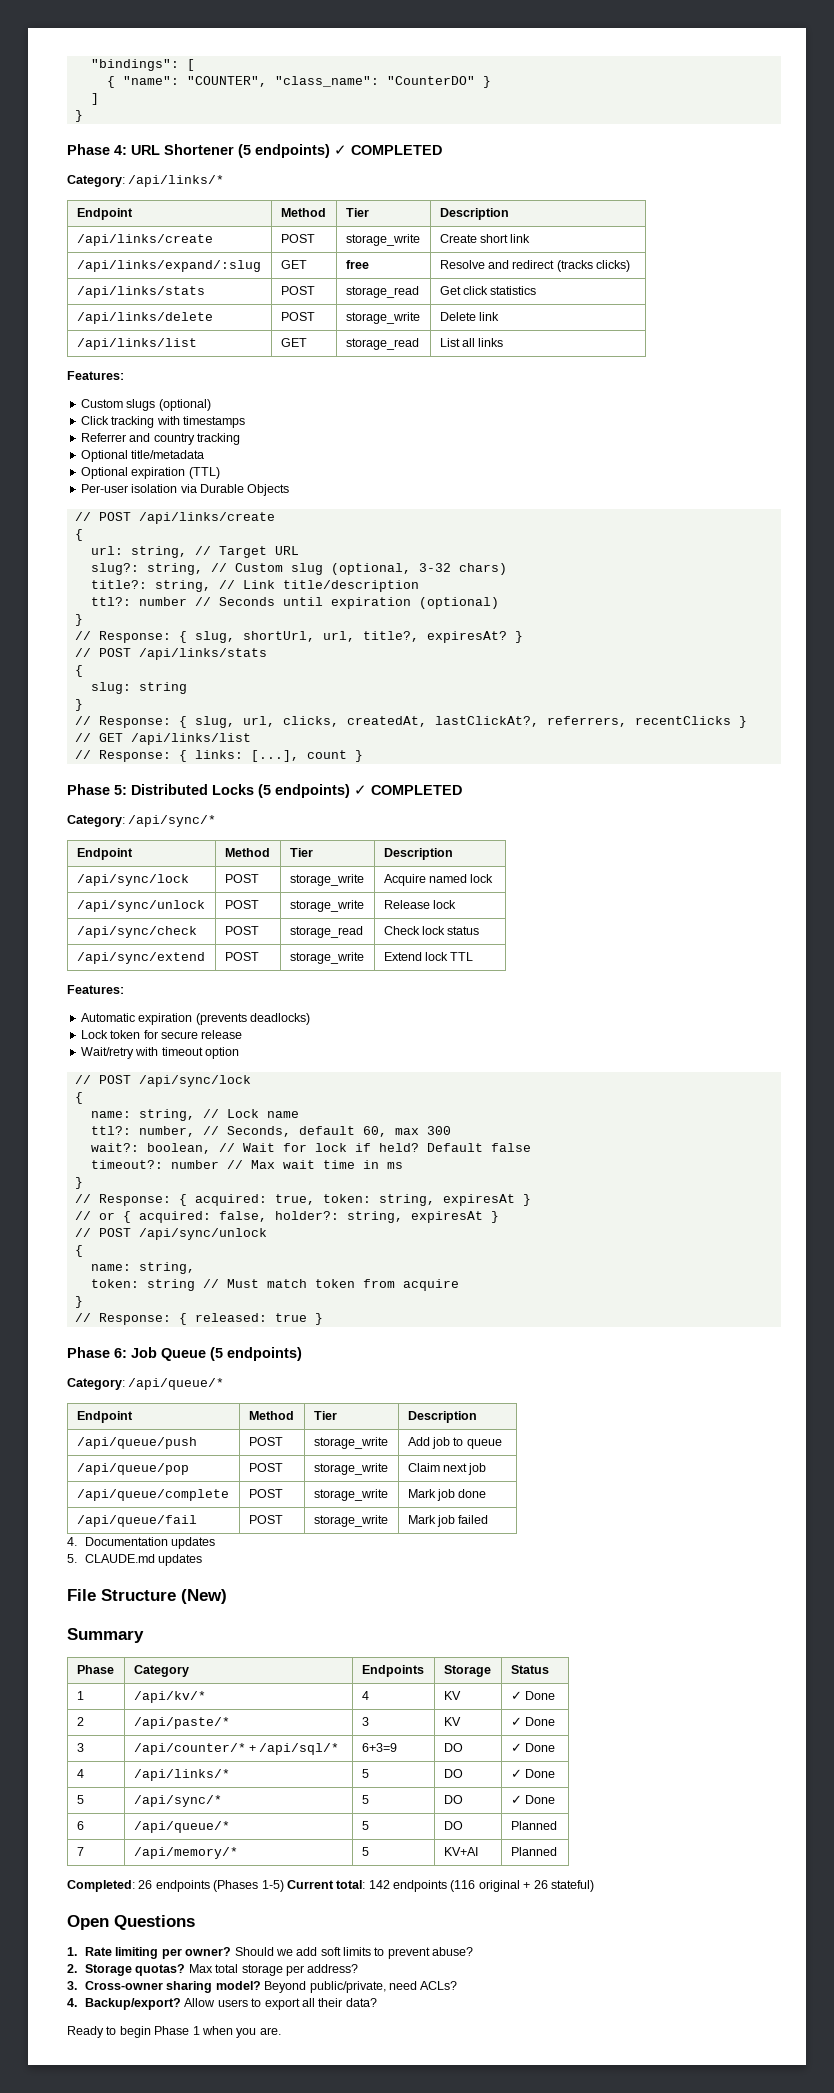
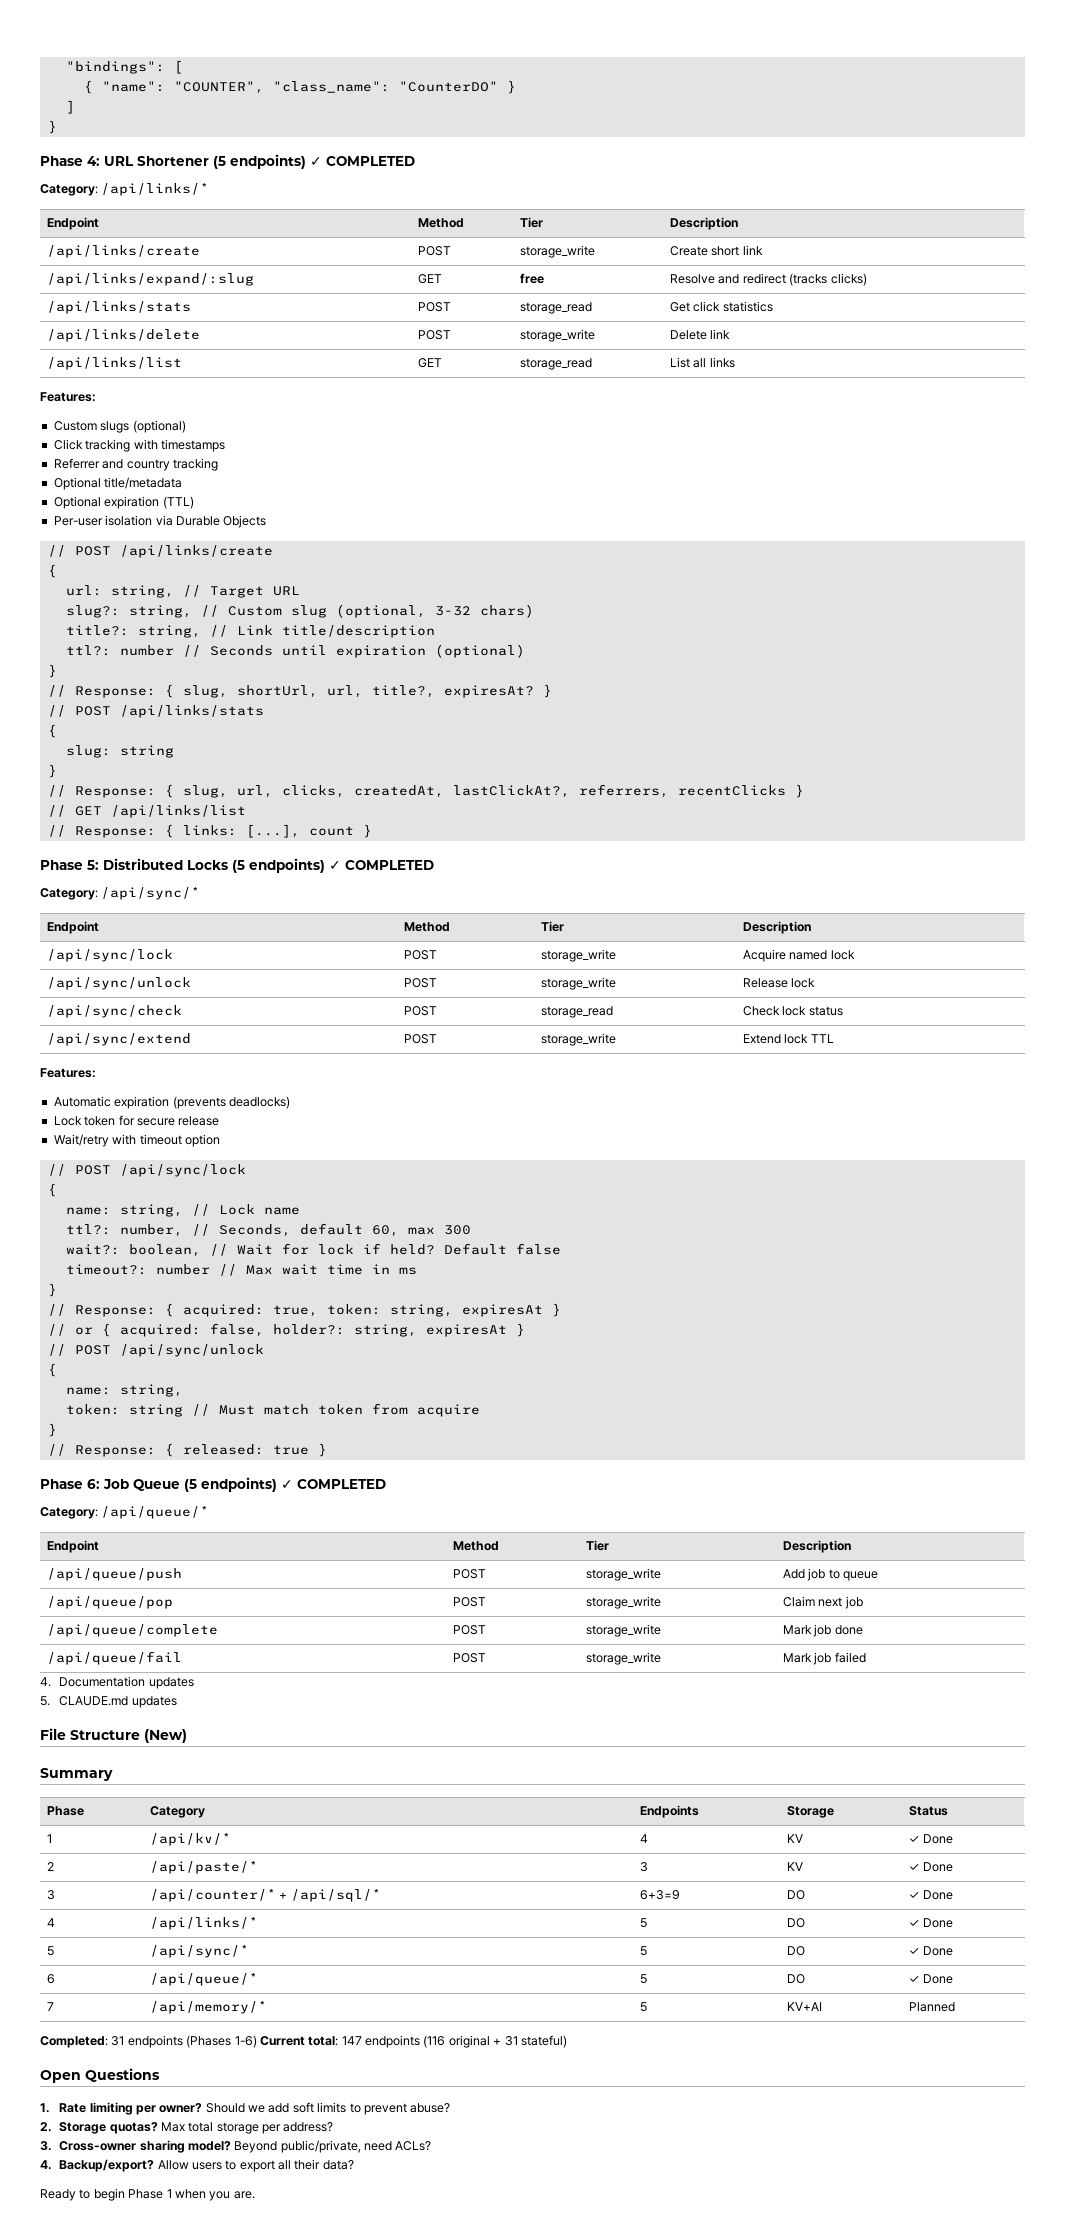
- Phase 6: Job Queue (5 endpoints)
+ Phase 6: Job Queue (5 endpoints) ✓ COMPLETED
- 6 | /api/queue/* | 5 | DO | Planned
+ 6 | /api/queue/* | 5 | DO | ✓ Done
- Completed: 26 endpoints (Phases 1-5) Current total: 142 endpoints (116 original + 26 stateful)
+ Completed: 31 endpoints (Phases 1-6) Current total: 147 endpoints (116 original + 31 stateful)

